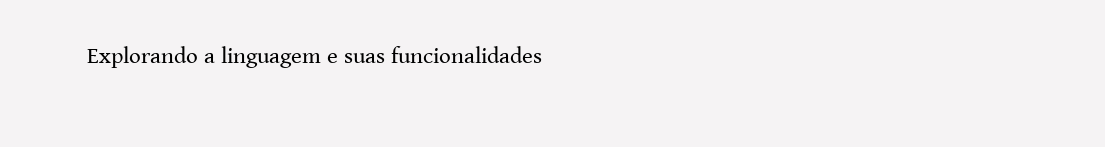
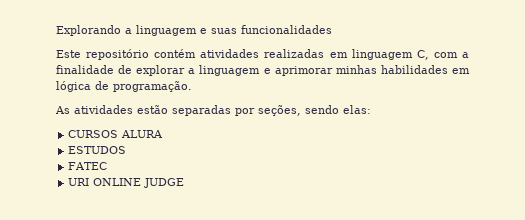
+ Este repositório contém atividades realizadas em linguagem C, com a finalidade de explorar a linguagem e aprimorar minhas habilidades em lógica de programação.
+ As atividades estão separadas por seções, sendo elas:
+ CURSOS ALURA
+ ESTUDOS
+ FATEC
+ URI ONLINE JUDGE

